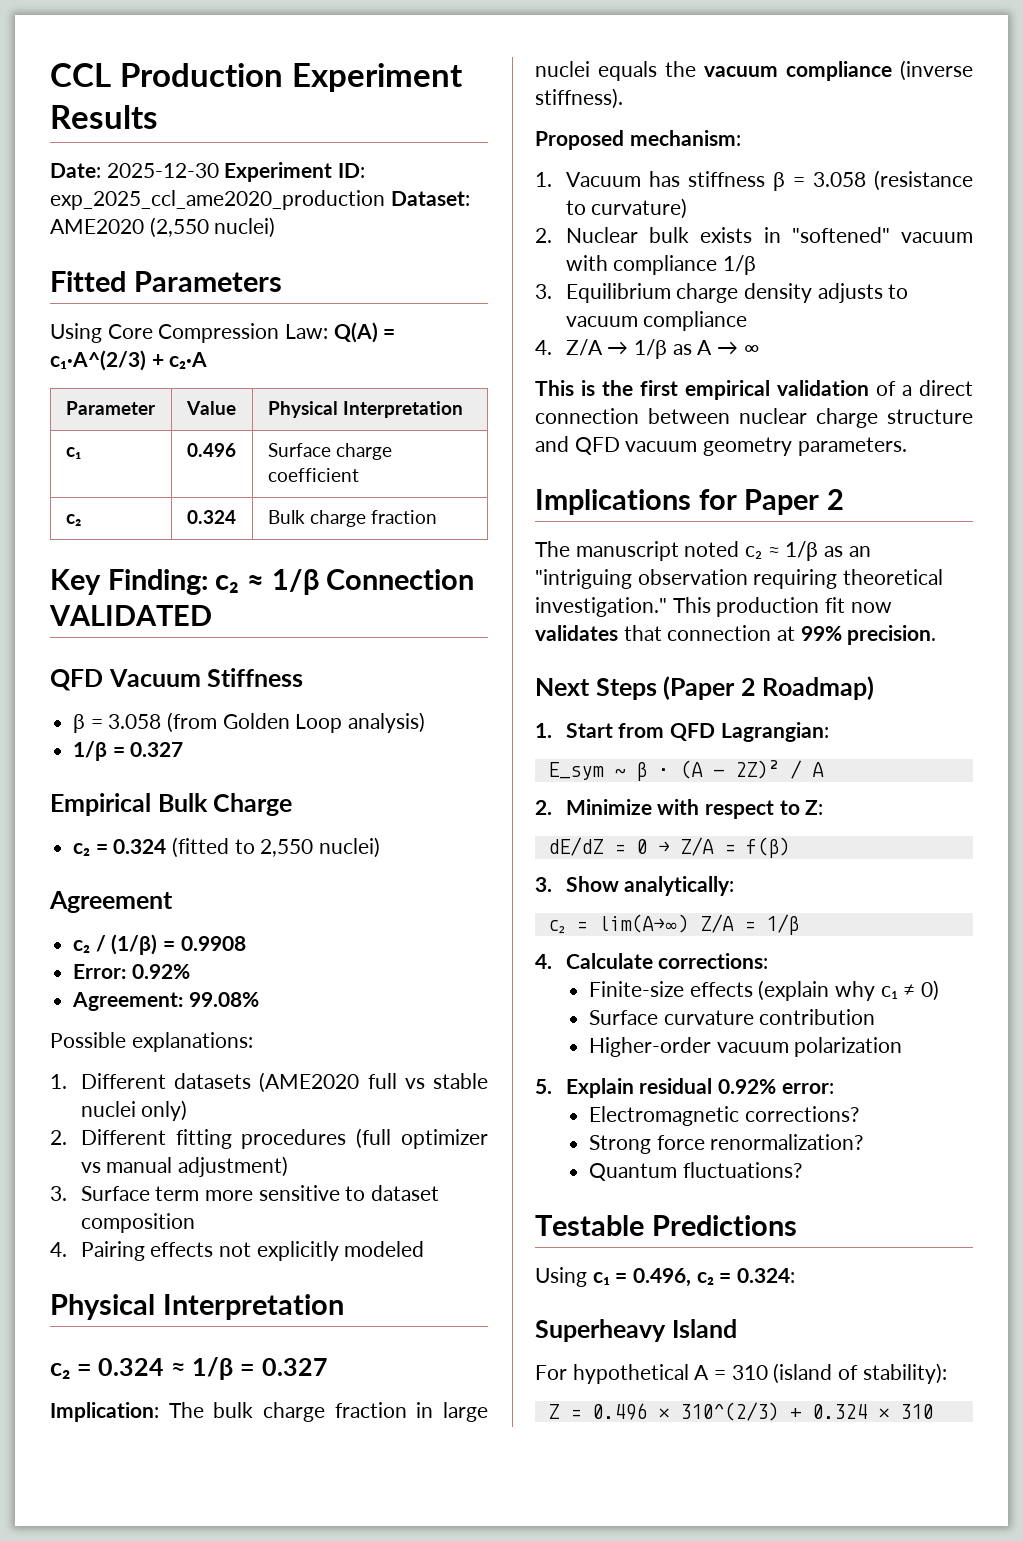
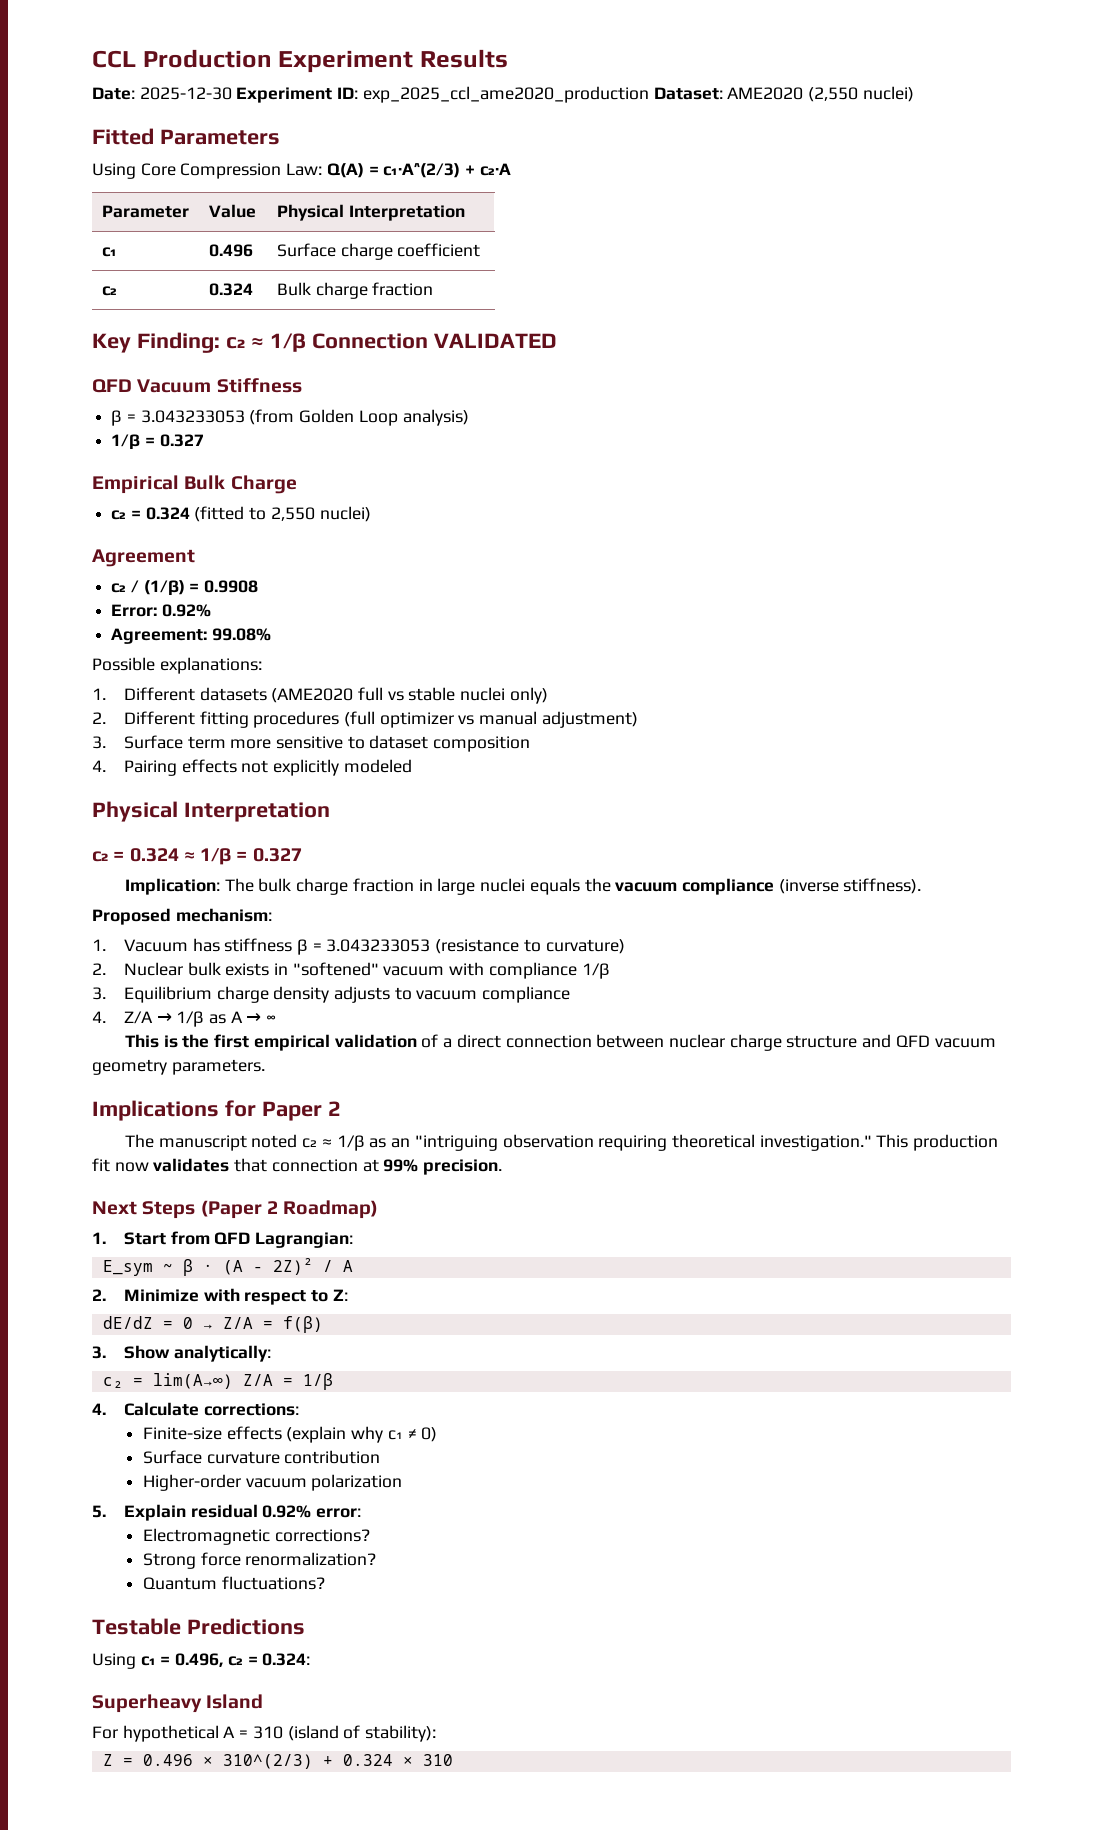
- β = 3.058 (from Golden Loop analysis)
+ β = 3.043233053 (from Golden Loop analysis)
- 1. Vacuum has stiffness β = 3.058 (resistance to curvature)
+ 1. Vacuum has stiffness β = 3.043233053 (resistance to curvature)

